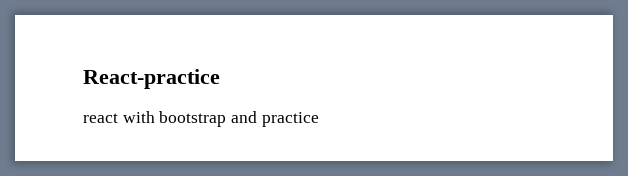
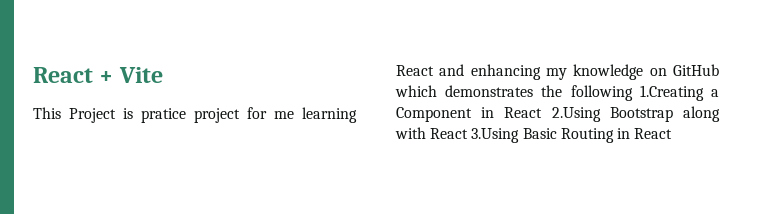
- React-practice
- react with bootstrap and practice
+ React + Vite
+ This Project is pratice project for me learning React and enhancing my knowledge on GitHub which demonstrates the following 1.Creating a Component in React 2.Using Bootstrap along with React 3.Using Basic Routing in React

